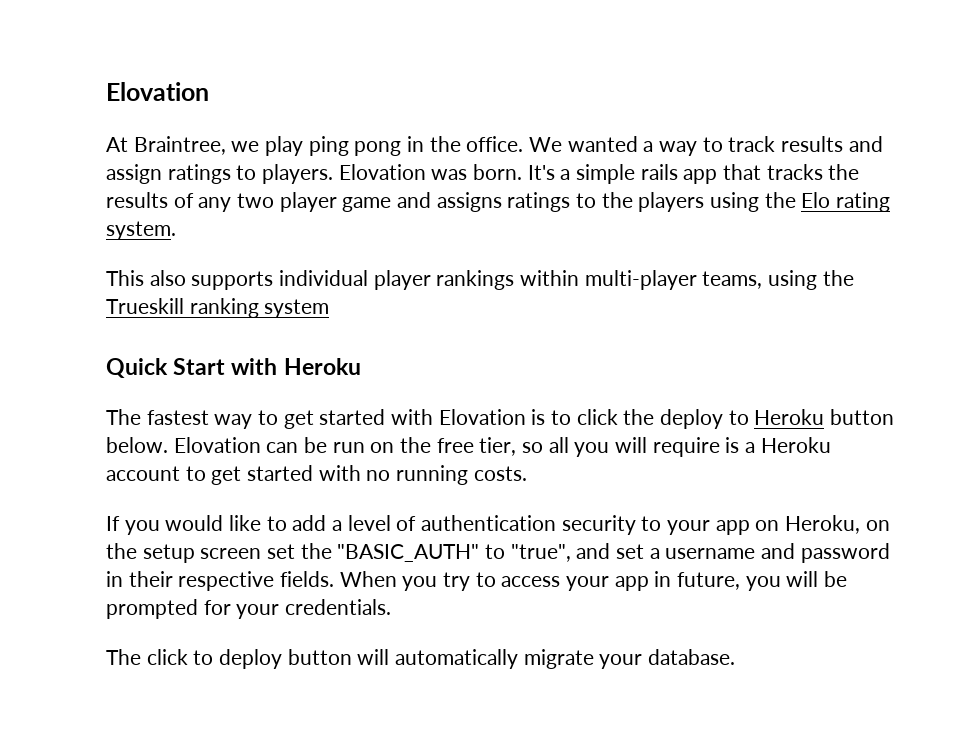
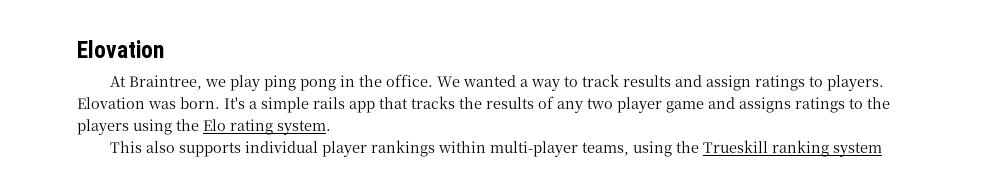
- Quick Start with Heroku
- The fastest way to get started with Elovation is to click the deploy to Heroku button below. Elovation can be run on the free tier, so all you will require is a Heroku account to get started with no running costs.
- If you would like to add a level of authentication security to your app on Heroku, on the setup screen set the "BASIC_AUTH" to "true", and set a username and password in their respective fields. When you try to access your app in future, you will be prompted for your credentials.
- The click to deploy button will automatically migrate your database.

